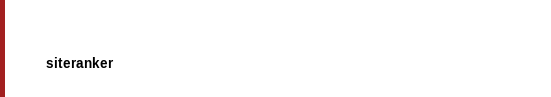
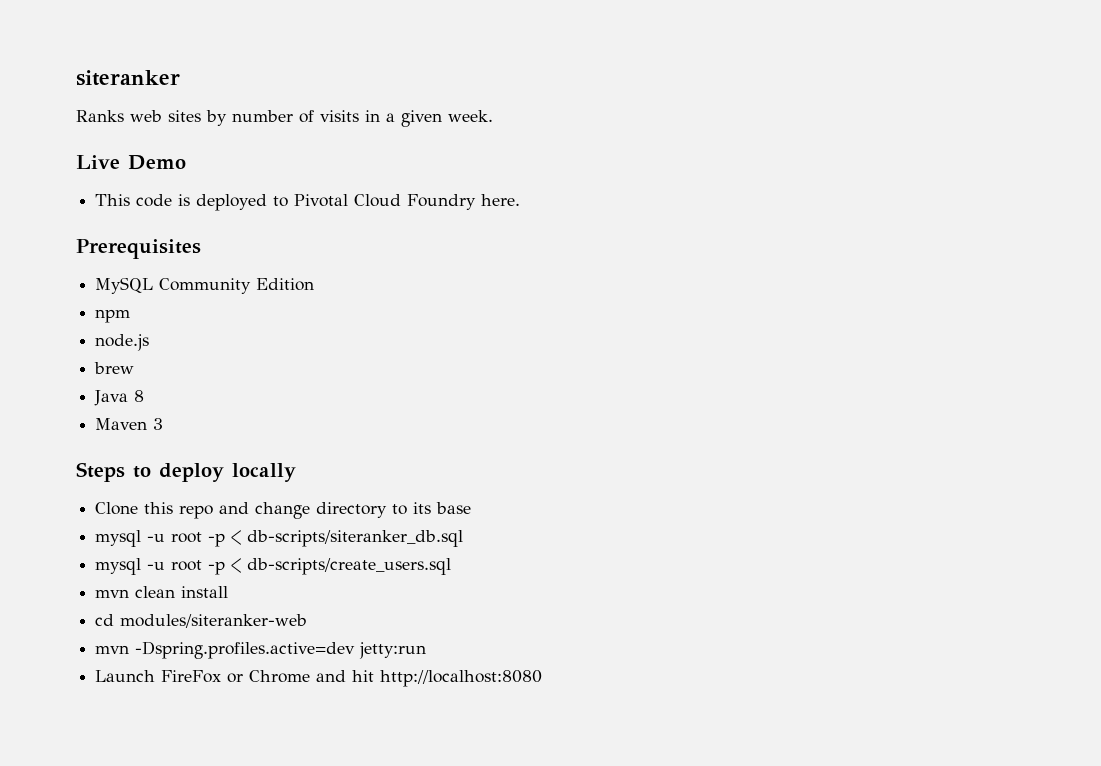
+ Ranks web sites by number of visits in a given week.
+ Live Demo
+ This code is deployed to Pivotal Cloud Foundry here.
+ Prerequisites
+ MySQL Community Edition
+ npm
+ node.js
+ brew
+ Java 8
+ Maven 3
+ Steps to deploy locally
+ Clone this repo and change directory to its base
+ mysql -u root -p < db-scripts/siteranker_db.sql
+ mysql -u root -p < db-scripts/create_users.sql
+ mvn clean install
+ cd modules/siteranker-web
+ mvn -Dspring.profiles.active=dev jetty:run
+ Launch FireFox or Chrome and hit http://localhost:8080

